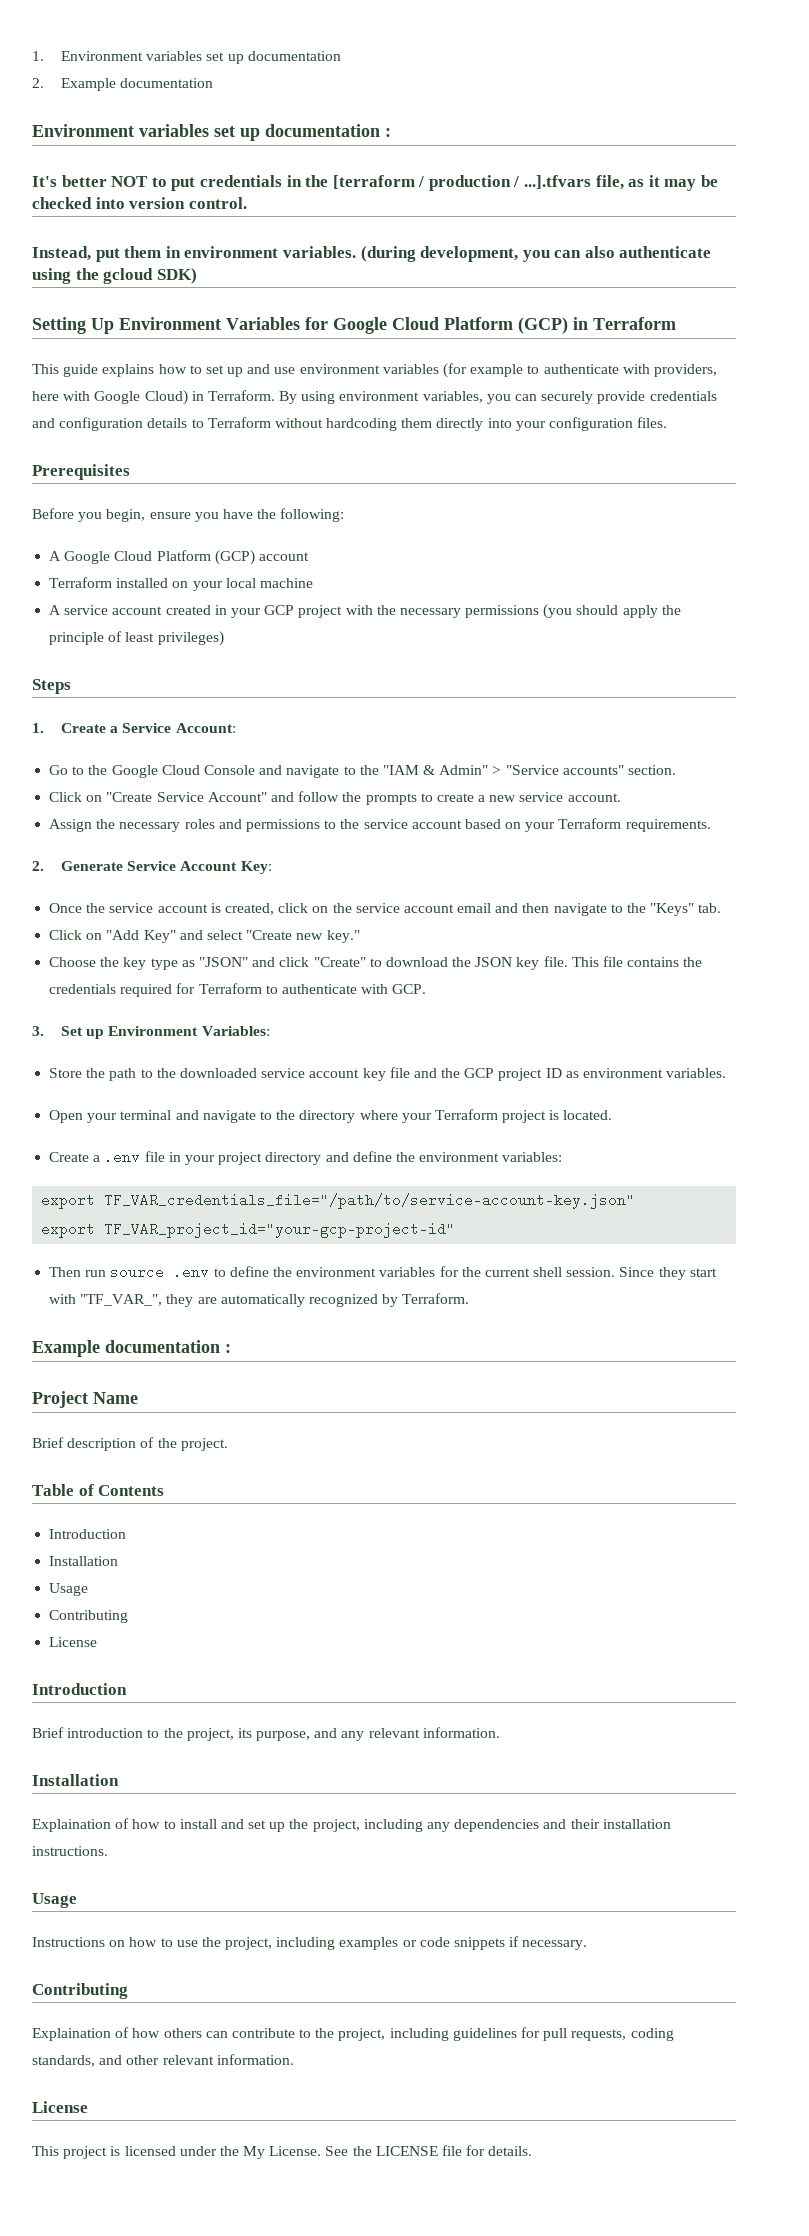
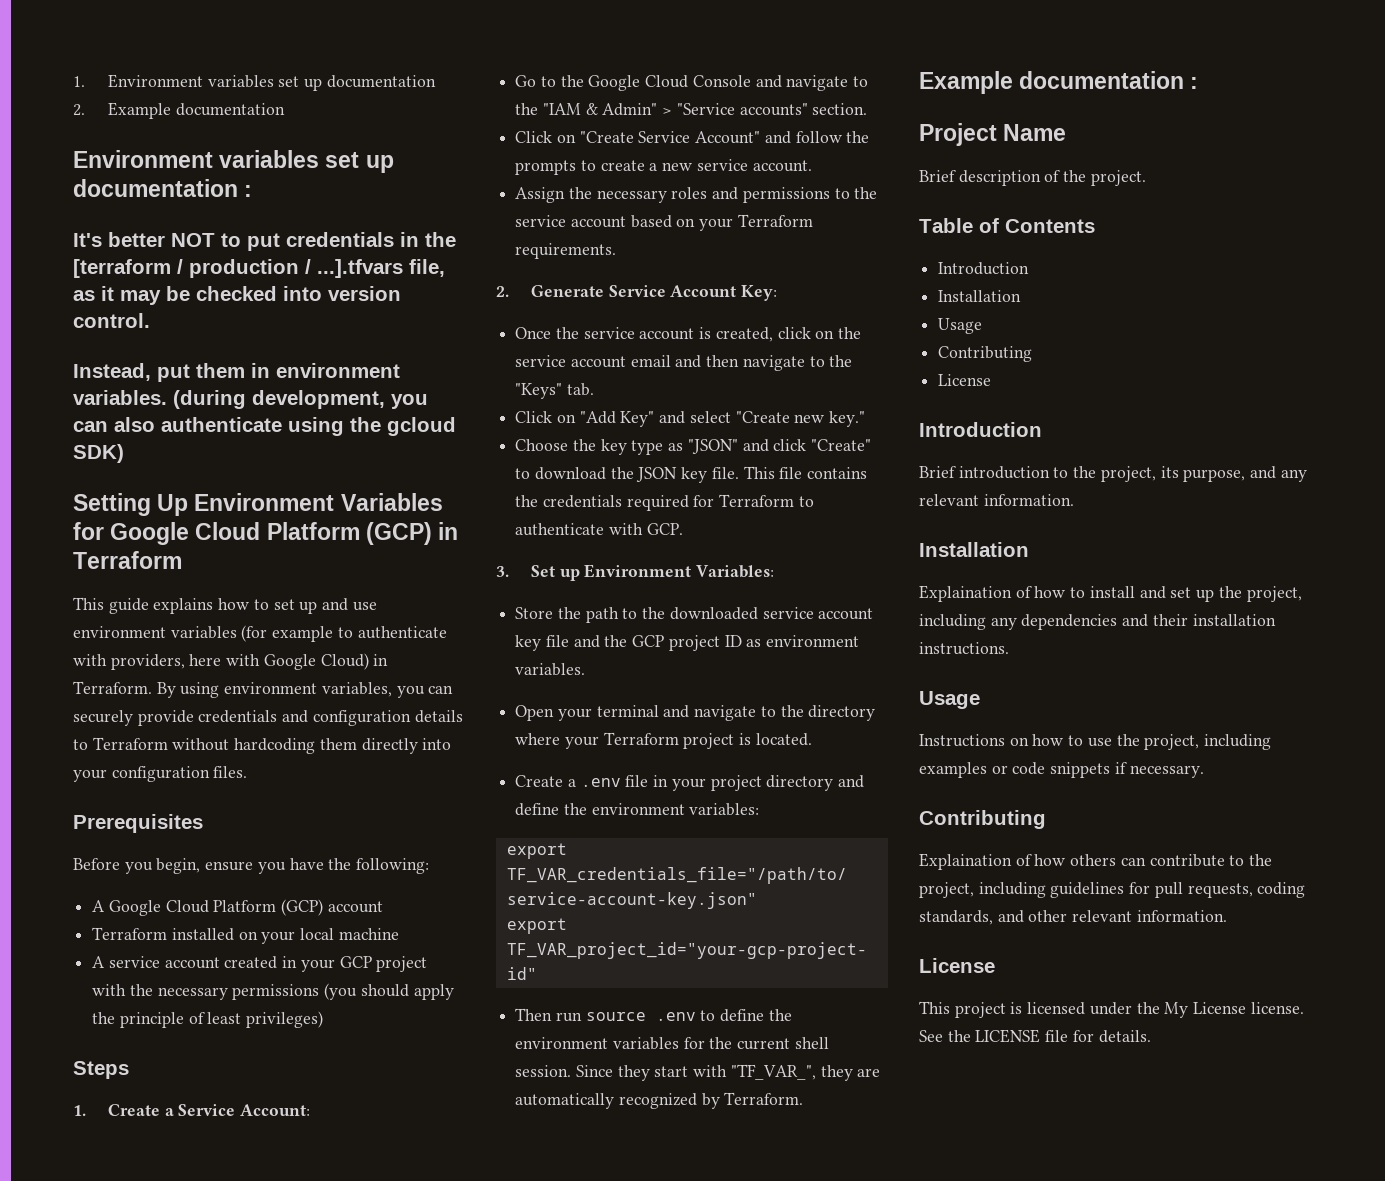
- This project is licensed under the My License.
+ This project is licensed under the My License license.

